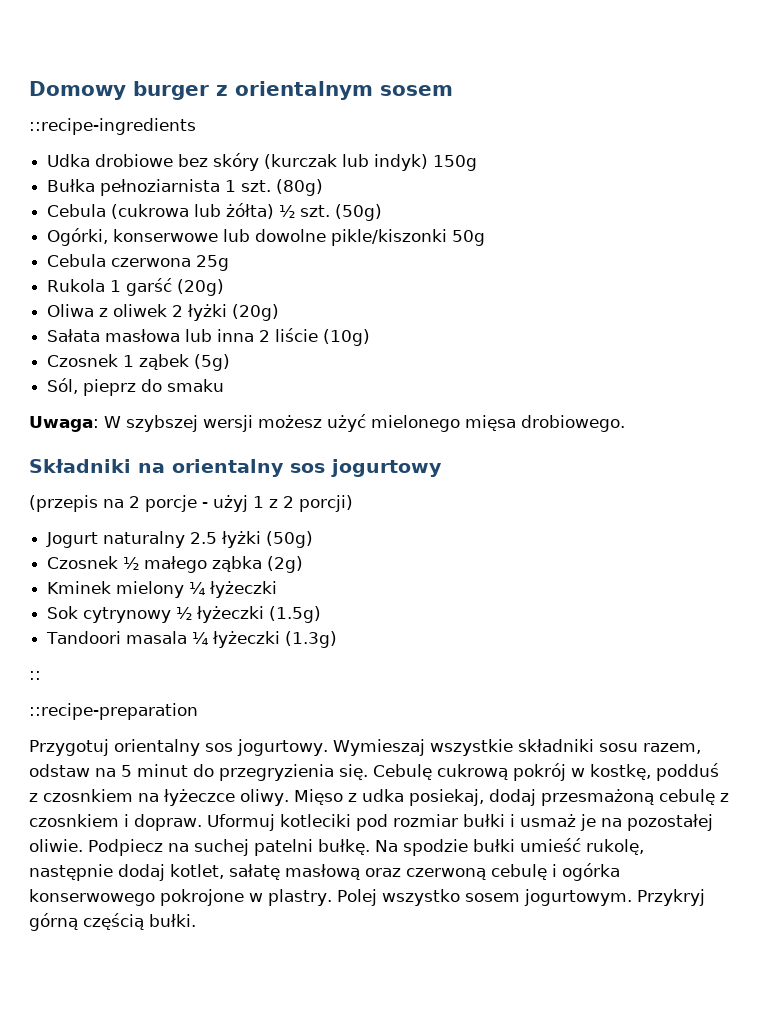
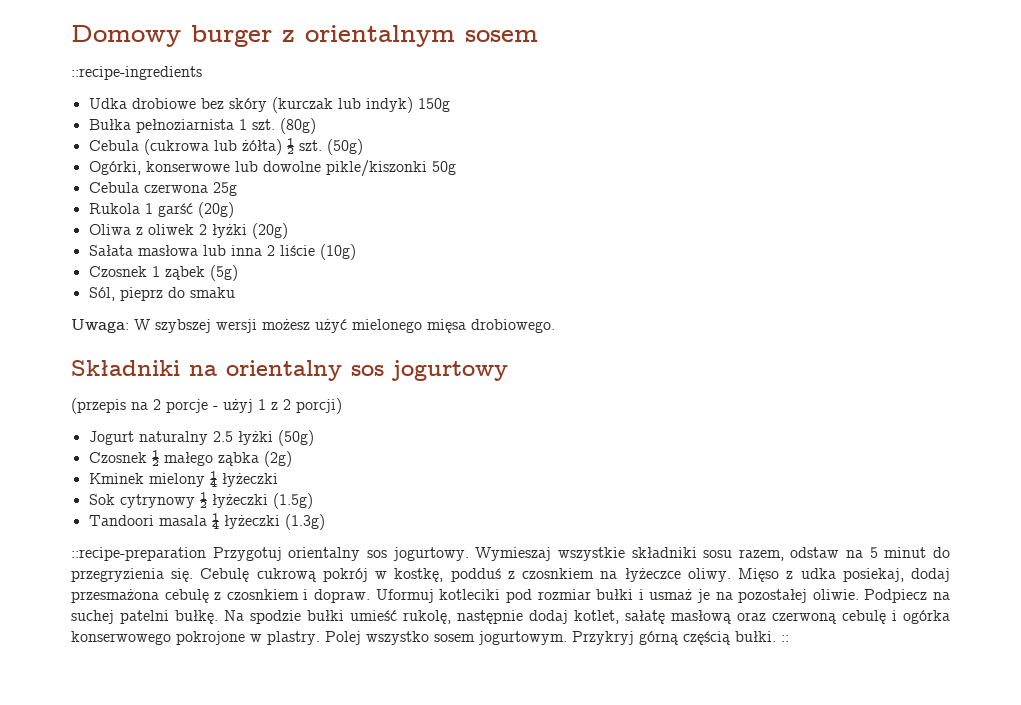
- ::
- ::recipe-preparation
- Przygotuj orientalny sos jogurtowy.
+ ::recipe-preparation Przygotuj orientalny sos jogurtowy.
- Mięso z udka posiekaj, dodaj przesmażoną cebulę z czosnkiem i dopraw.
+ Mięso z udka posiekaj, dodaj przesmażona cebulę z czosnkiem i dopraw.
- Przykryj górną częścią bułki.
+ Przykryj górną częścią bułki. ::

